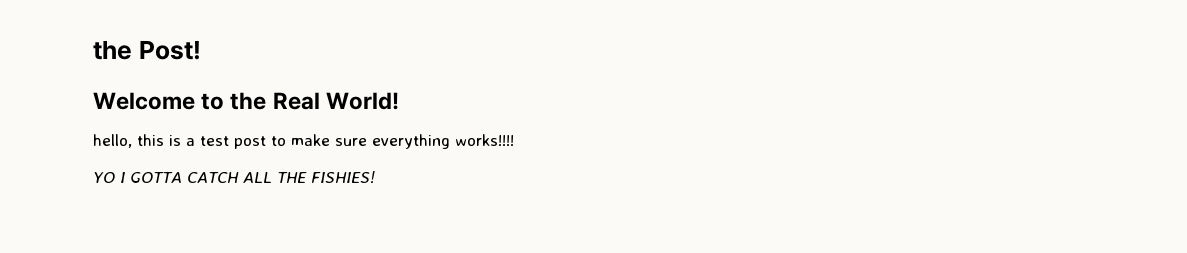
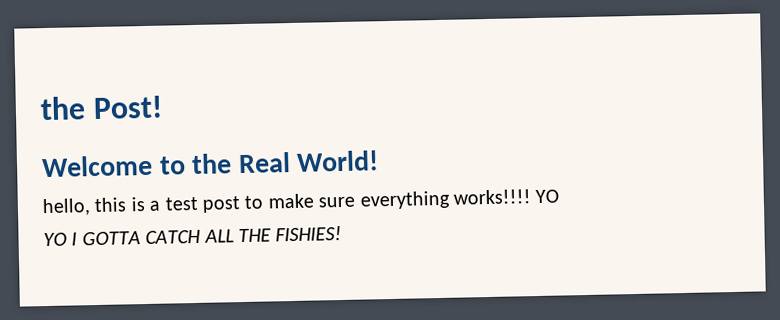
- hello, this is a test post to make sure everything works!!!!
+ hello, this is a test post to make sure everything works!!!! YO

